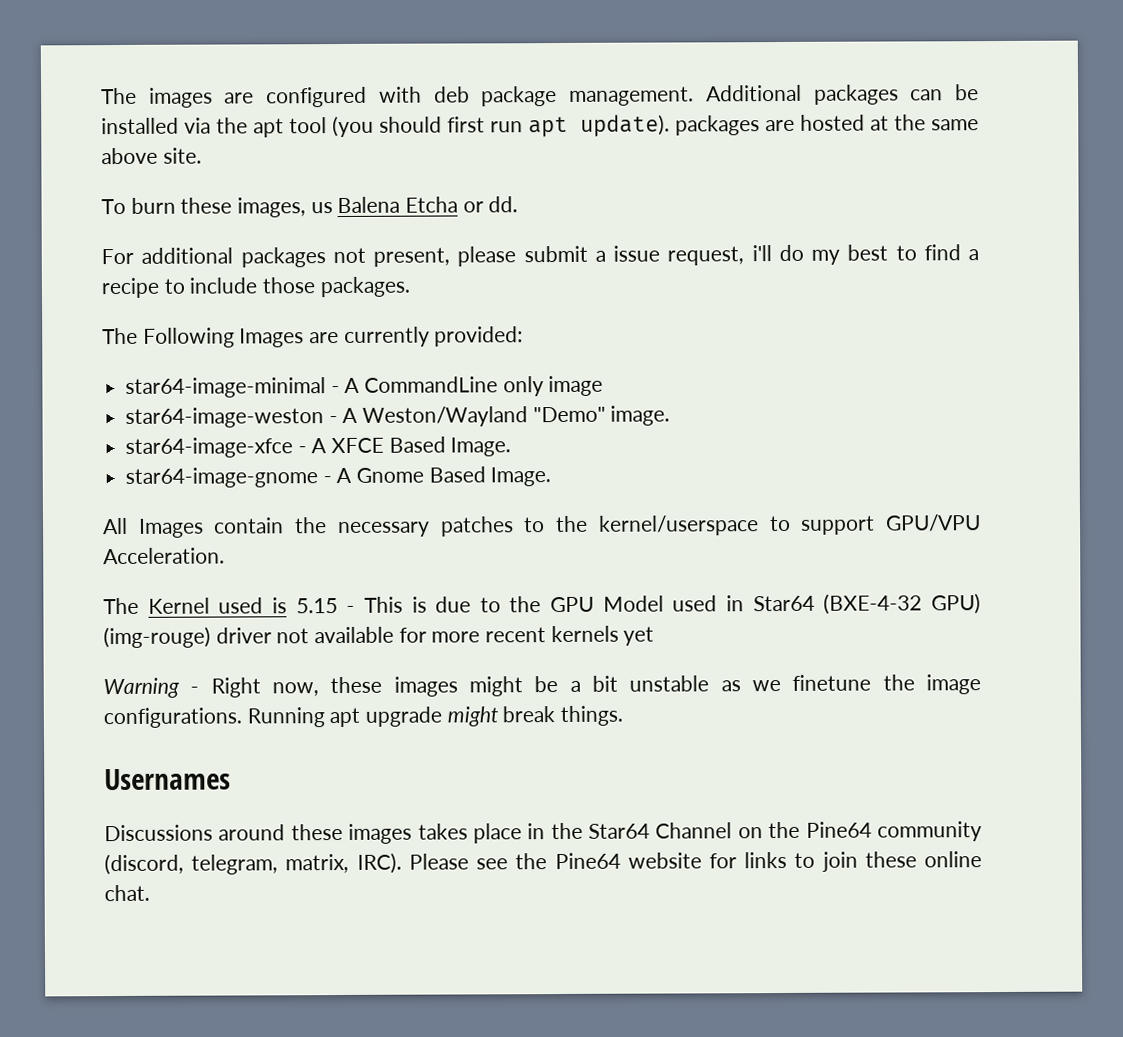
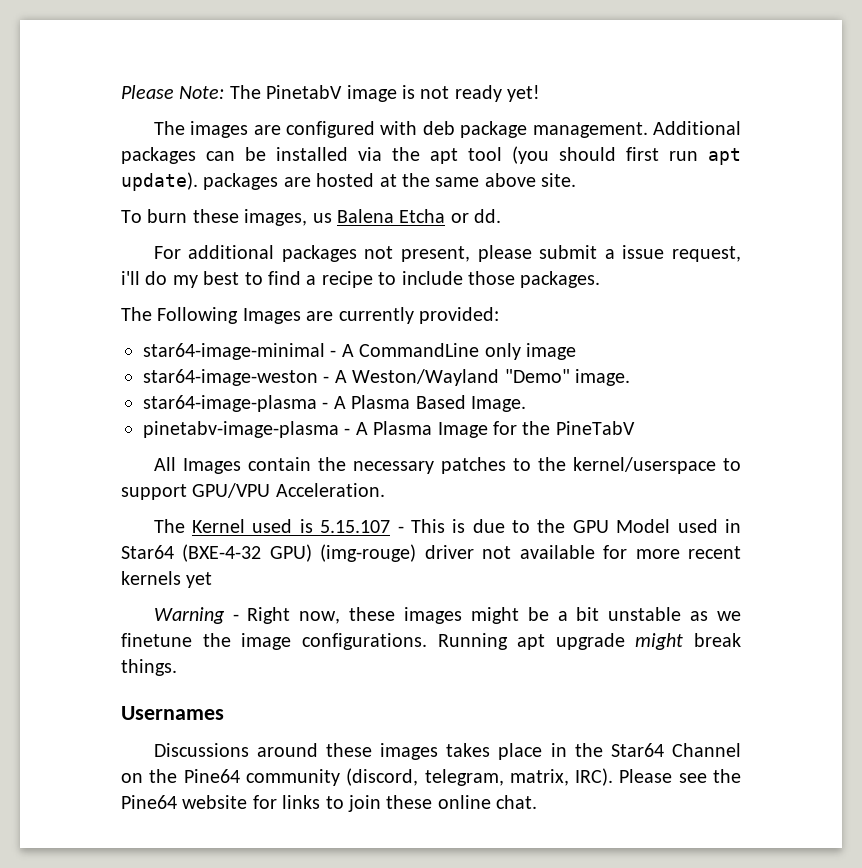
+ Please Note: The PinetabV image is not ready yet!
- star64-image-xfce - A XFCE Based Image.
- star64-image-gnome - A Gnome Based Image.
+ star64-image-plasma - A Plasma Based Image.
+ pinetabv-image-plasma - A Plasma Image for the PineTabV
- The Kernel used is 5.15 - This is due to the GPU Model used in Star64 (BXE-4-32 GPU) (img-rouge) driver not available for more recent kernels yet
+ The Kernel used is 5.15.107 - This is due to the GPU Model used in Star64 (BXE-4-32 GPU) (img-rouge) driver not available for more recent kernels yet

